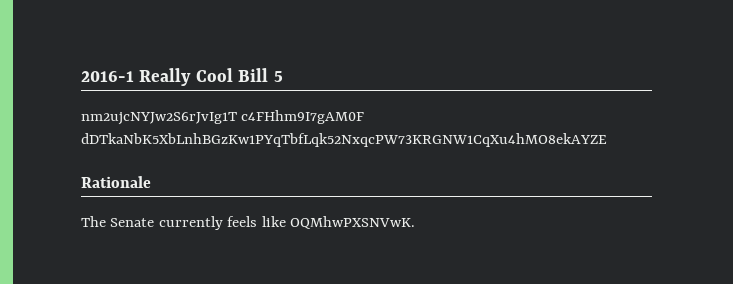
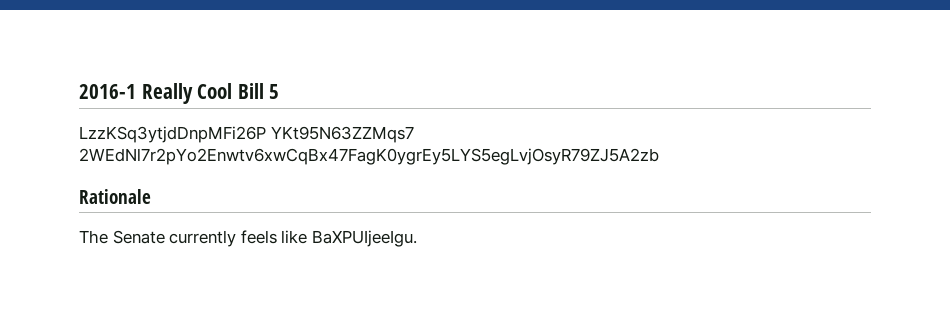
- nm2ujcNYJw2S6rJvIg1T c4FHhm9I7gAM0F dDTkaNbK5XbLnhBGzKw1PYqTbfLqk52NxqcPW73KRGNW1CqXu4hMO8ekAYZE
+ LzzKSq3ytjdDnpMFi26P YKt95N63ZZMqs7 2WEdNl7r2pYo2Enwtv6xwCqBx47FagK0ygrEy5LYS5egLvjOsyR79ZJ5A2zb
- The Senate currently feels like OQMhwPXSNVwK.
+ The Senate currently feels like BaXPUIjeeIgu.

